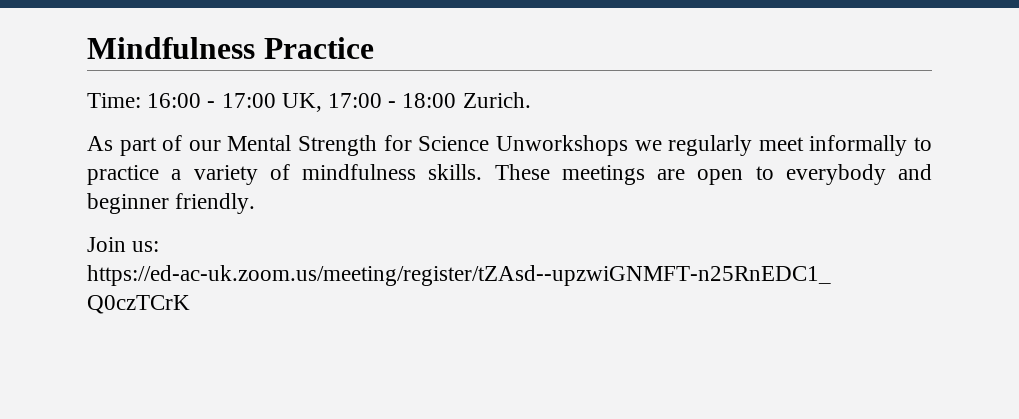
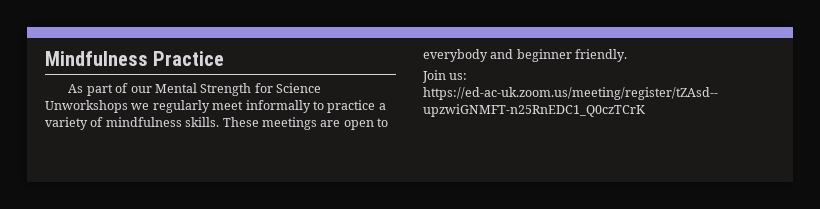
- Time: 16:00 - 17:00 UK, 17:00 - 18:00 Zurich.

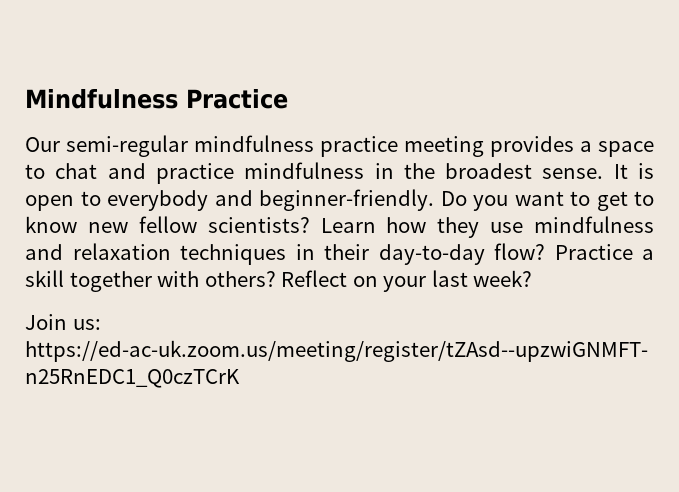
- As part of our Mental Strength for Science Unworkshops we regularly meet informally to practice a variety of mindfulness skills. These meetings are open to everybody and beginner friendly.
+ Our semi-regular mindfulness practice meeting provides a space to chat and practice mindfulness in the broadest sense. It is open to everybody and beginner-friendly. Do you want to get to know new fellow scientists? Learn how they use mindfulness and relaxation techniques in their day-to-day flow? Practice a skill together with others? Reflect on your last week?

